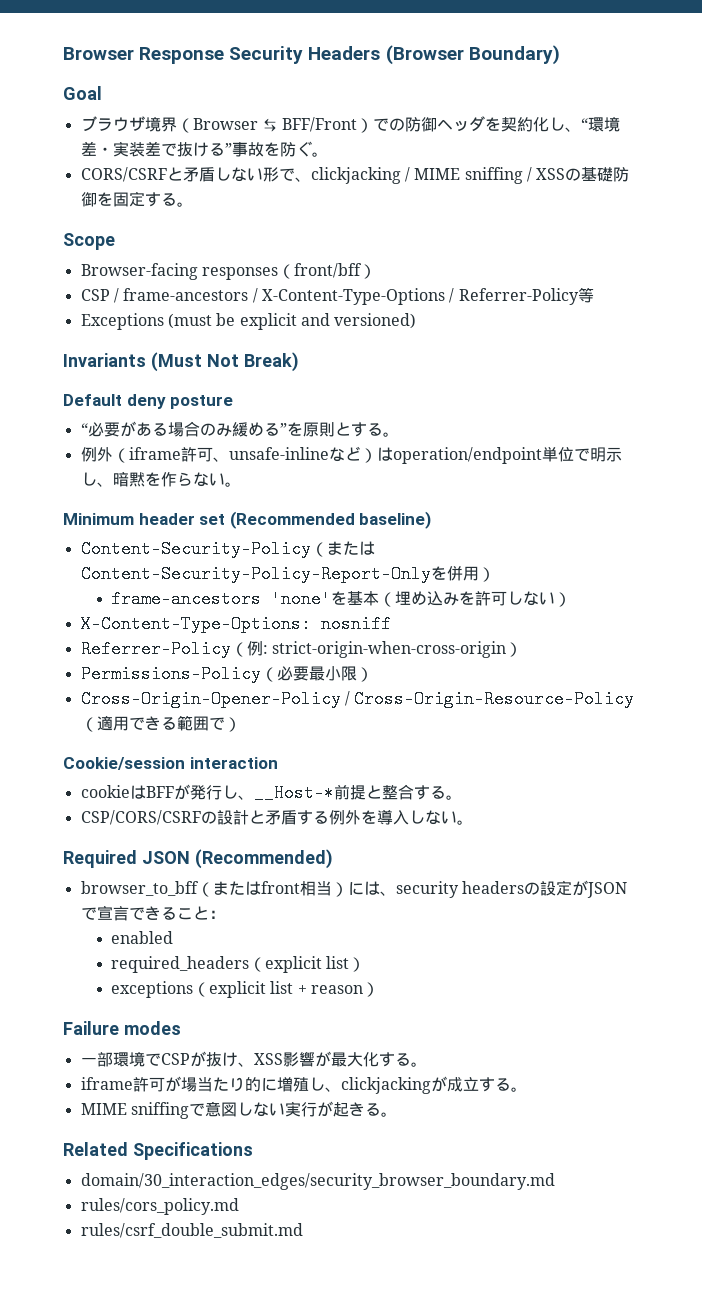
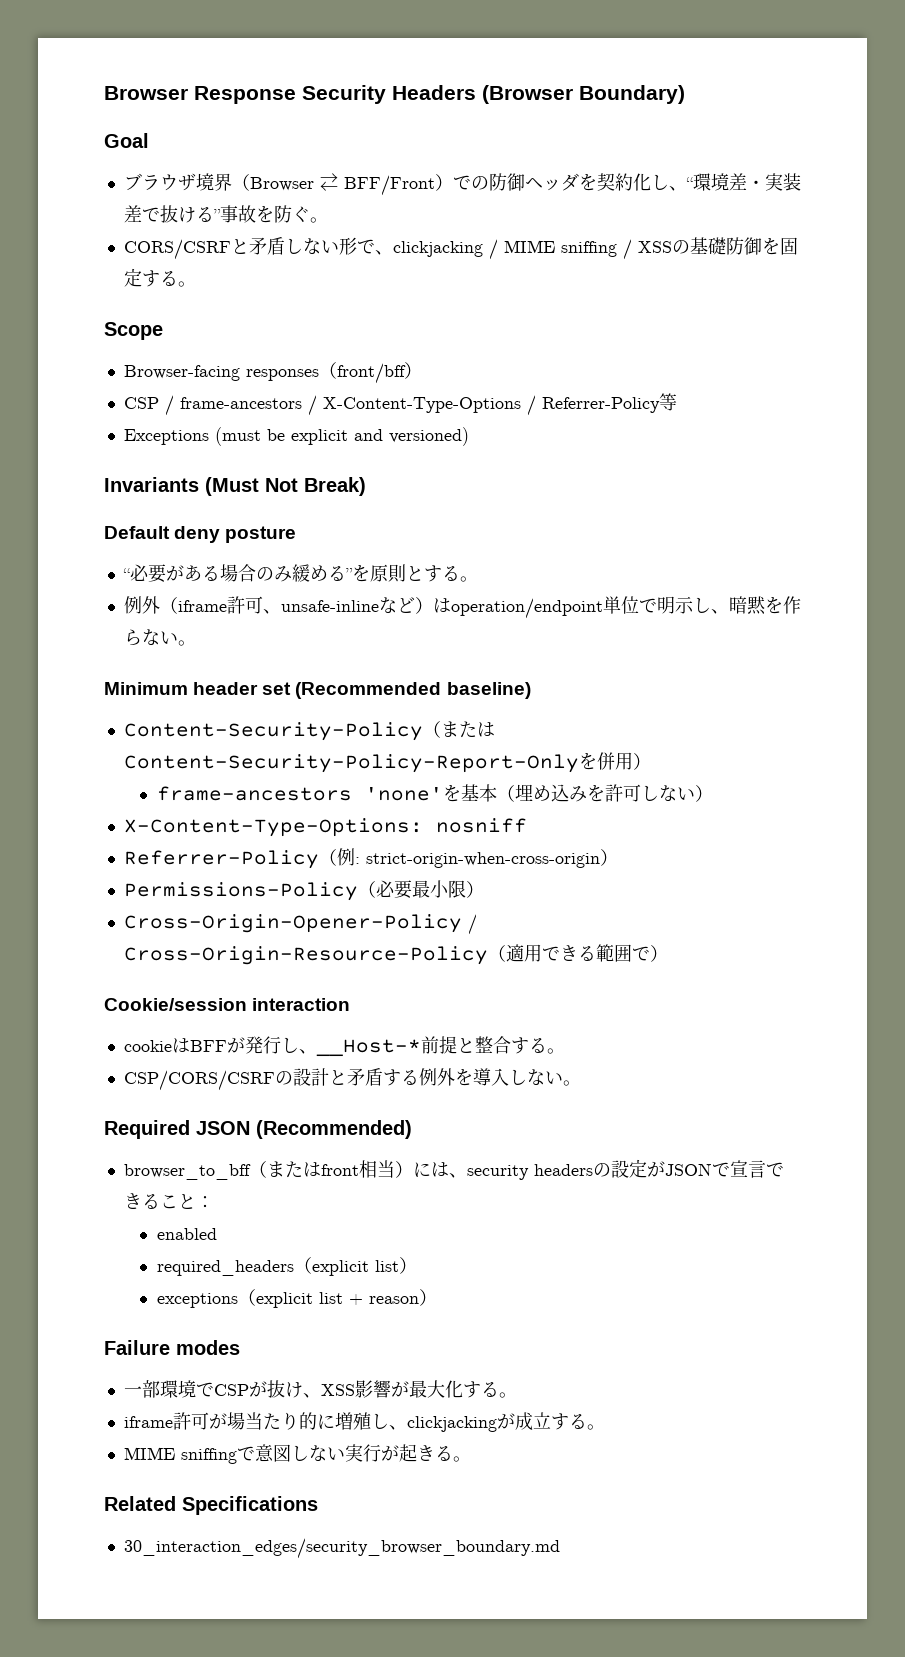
- domain/30_interaction_edges/security_browser_boundary.md
- rules/cors_policy.md
- rules/csrf_double_submit.md
+ 30_interaction_edges/security_browser_boundary.md

